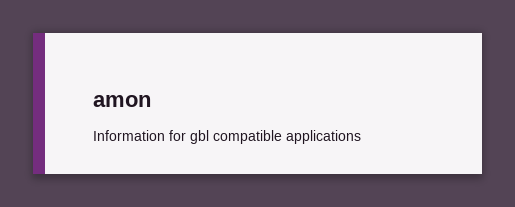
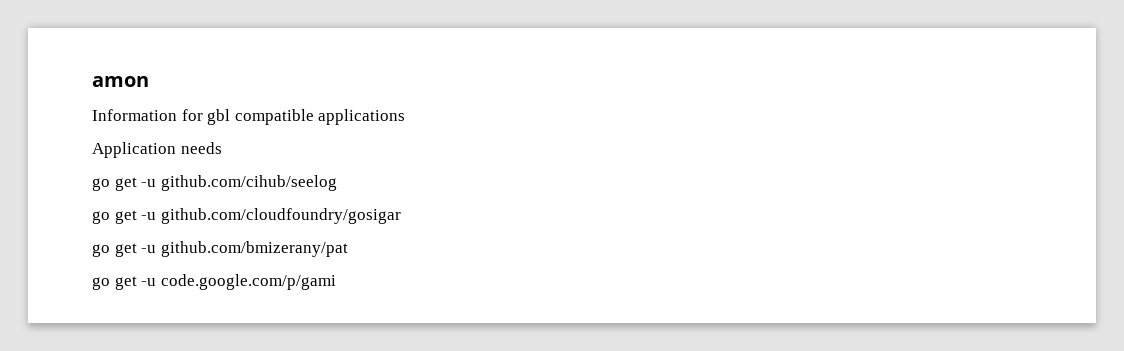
+ Application needs
+ go get -u github.com/cihub/seelog
+ go get -u github.com/cloudfoundry/gosigar
+ go get -u github.com/bmizerany/pat
+ go get -u code.google.com/p/gami

